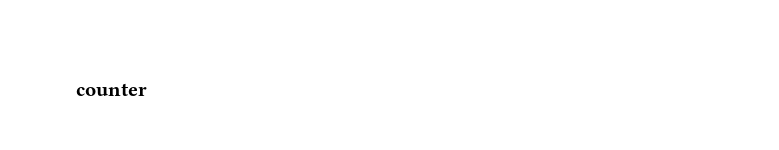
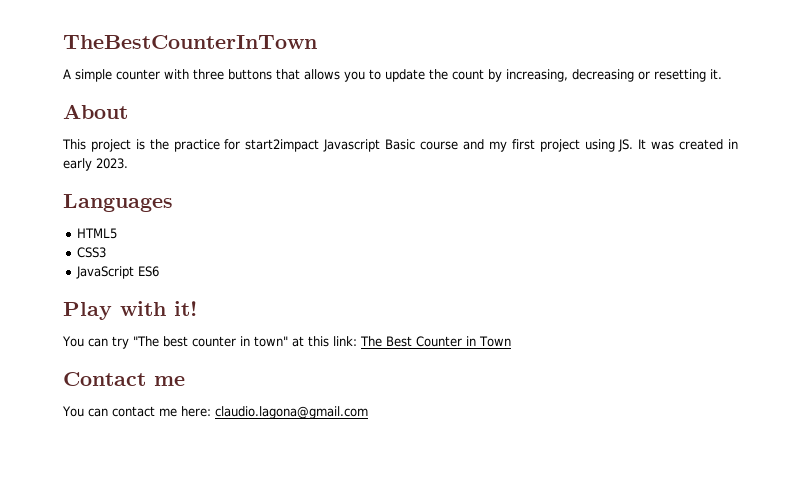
- counter
+ TheBestCounterInTown
+ A simple counter with three buttons that allows you to update the count by increasing, decreasing or resetting it.
+ About
+ This project is the practice for start2impact Javascript Basic course and my first project using JS. It was created in early 2023.
+ Languages
+ HTML5
+ CSS3
+ JavaScript ES6
+ Play with it!
+ You can try "The best counter in town" at this link: The Best Counter in Town
+ Contact me
+ You can contact me here: claudio.lagona@gmail.com

